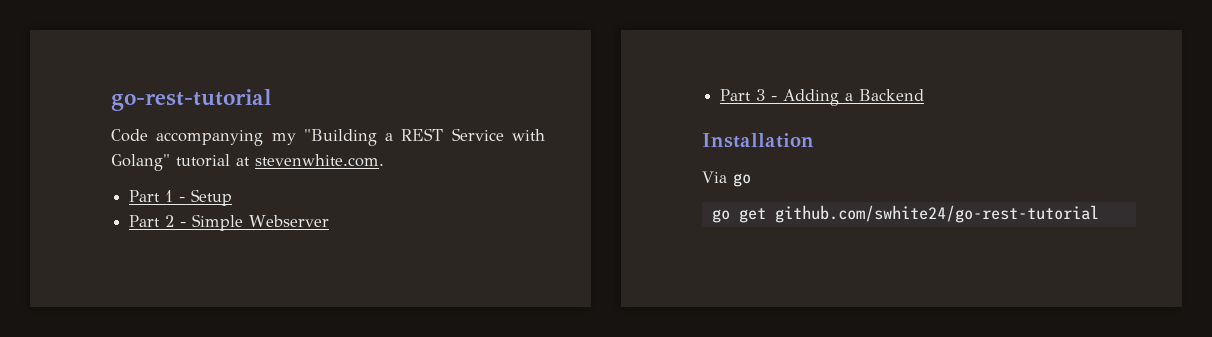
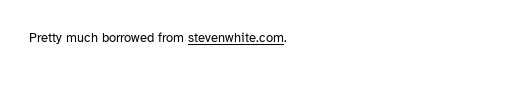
- go-rest-tutorial
- Code accompanying my "Building a REST Service with Golang" tutorial at stevenwhite.com.
- Part 1 - Setup
- Part 2 - Simple Webserver
- Part 3 - Adding a Backend
- Installation
- Via go
- go get github.com/swhite24/go-rest-tutorial
+ Pretty much borrowed from stevenwhite.com.

